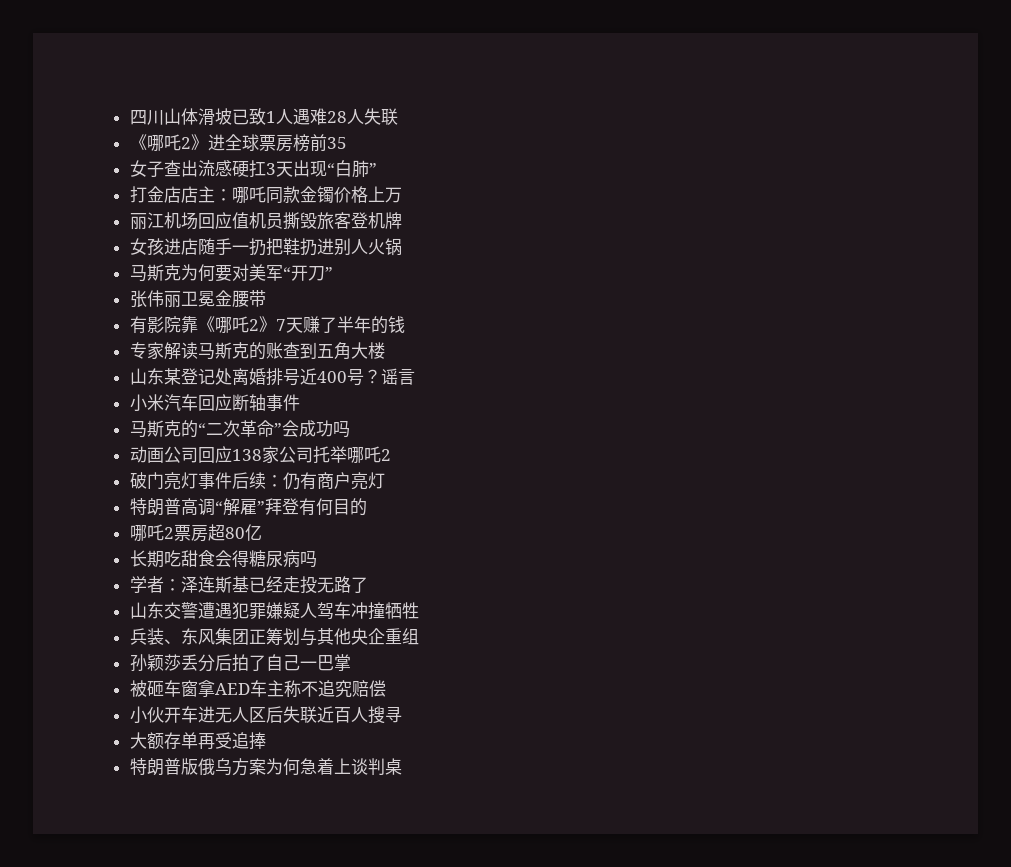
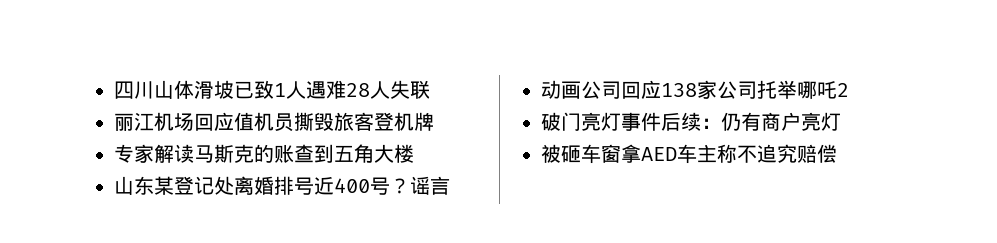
- 《哪吒2》进全球票房榜前35
- 女子查出流感硬扛3天出现“白肺”
- 打金店店主：哪吒同款金镯价格上万
- 女孩进店随手一扔把鞋扔进别人火锅
- 马斯克为何要对美军“开刀”
- 张伟丽卫冕金腰带
- 有影院靠《哪吒2》7天赚了半年的钱
- 小米汽车回应断轴事件
- 马斯克的“二次革命”会成功吗
- 特朗普高调“解雇”拜登有何目的
- 哪吒2票房超80亿
- 长期吃甜食会得糖尿病吗
- 学者：泽连斯基已经走投无路了
- 山东交警遭遇犯罪嫌疑人驾车冲撞牺牲
- 兵装、东风集团正筹划与其他央企重组
- 孙颖莎丢分后拍了自己一巴掌
- 小伙开车进无人区后失联近百人搜寻
- 大额存单再受追捧
- 特朗普版俄乌方案为何急着上谈判桌

